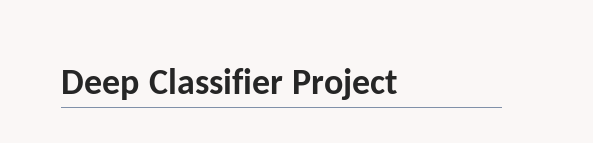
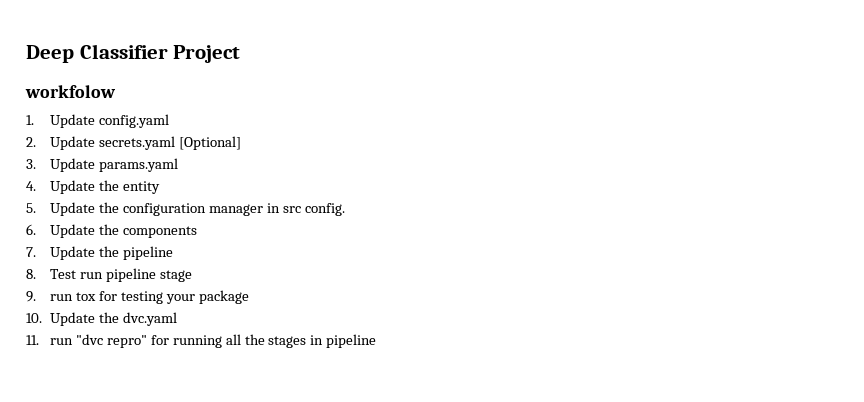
+ workfolow
+ 1. Update config.yaml
+ 2. Update secrets.yaml [Optional]
+ 3. Update params.yaml
+ 4. Update the entity
+ 5. Update the configuration manager in src config.
+ 6. Update the components
+ 7. Update the pipeline
+ 8. Test run pipeline stage
+ 9. run tox for testing your package
+ 10. Update the dvc.yaml
+ 11. run "dvc repro" for running all the stages in pipeline

